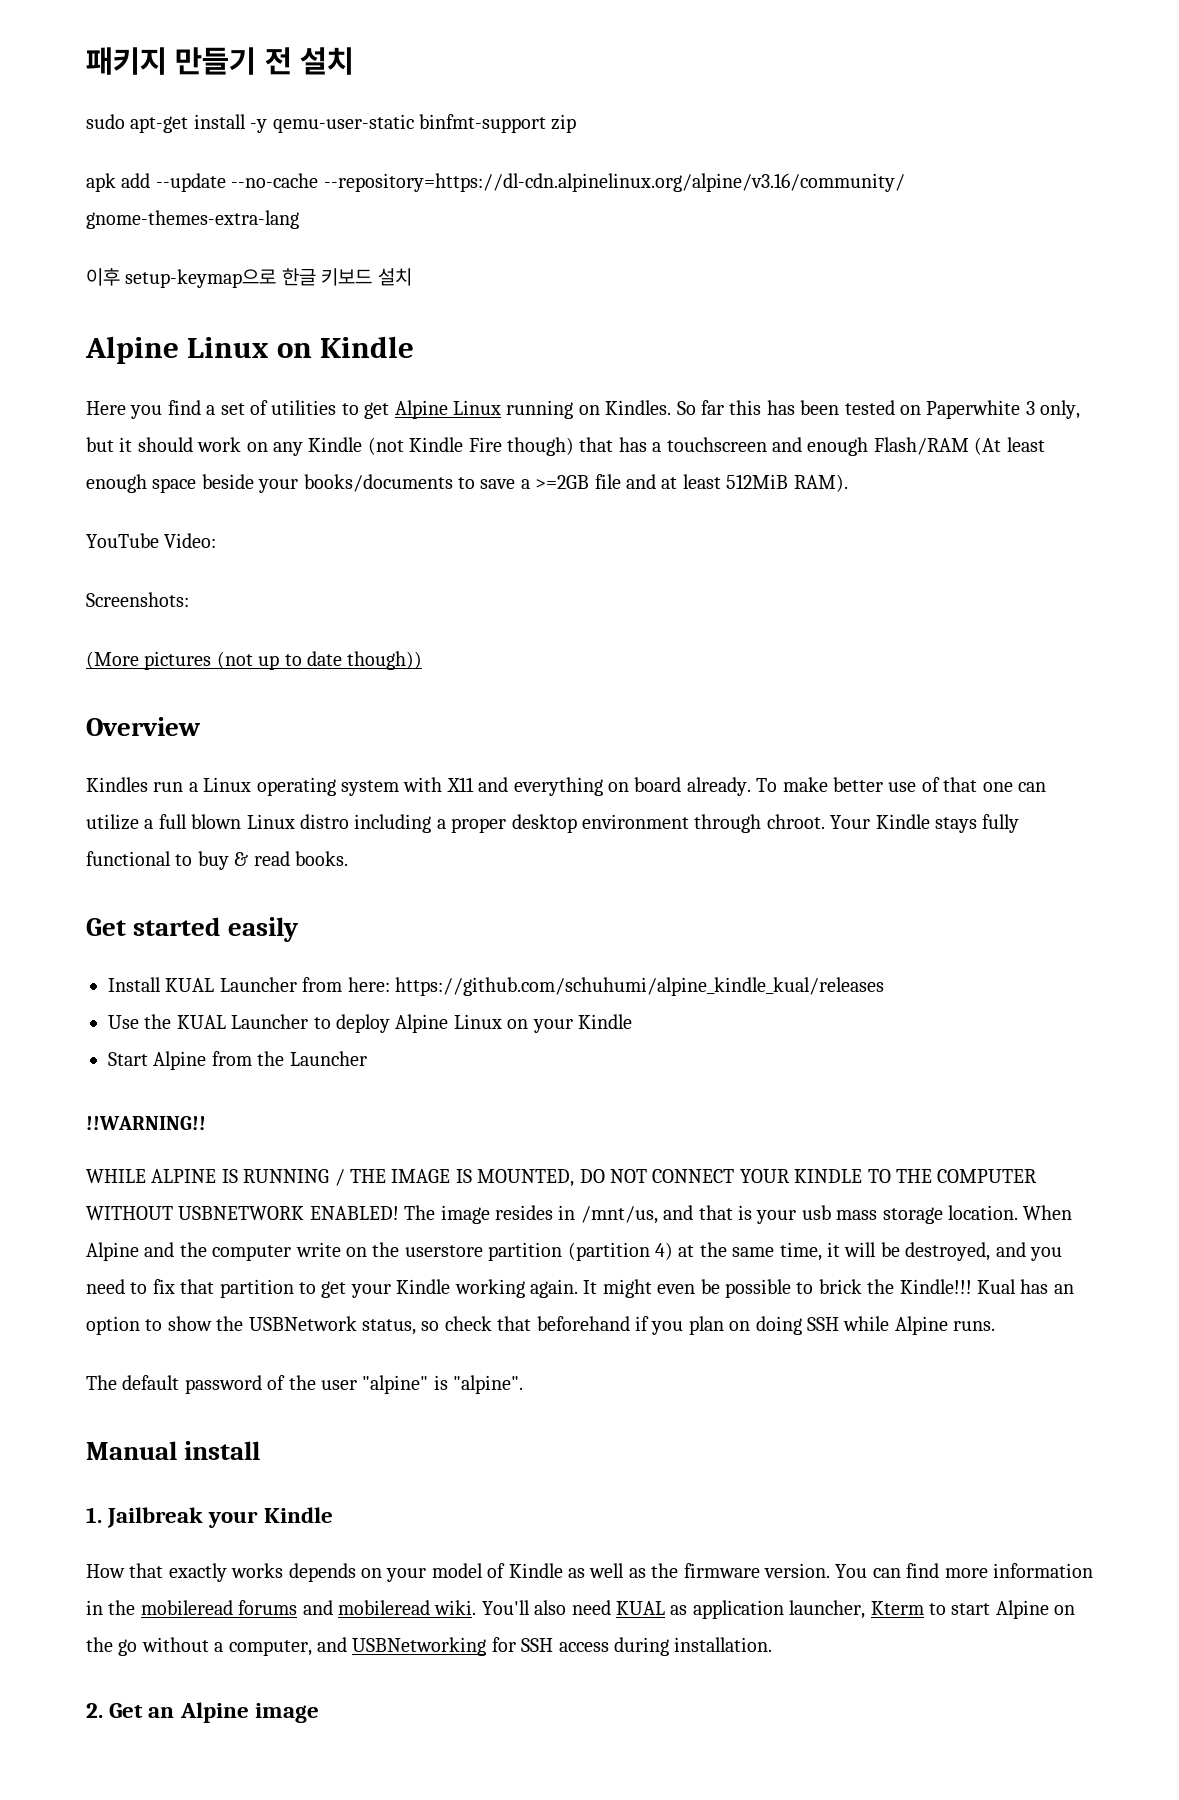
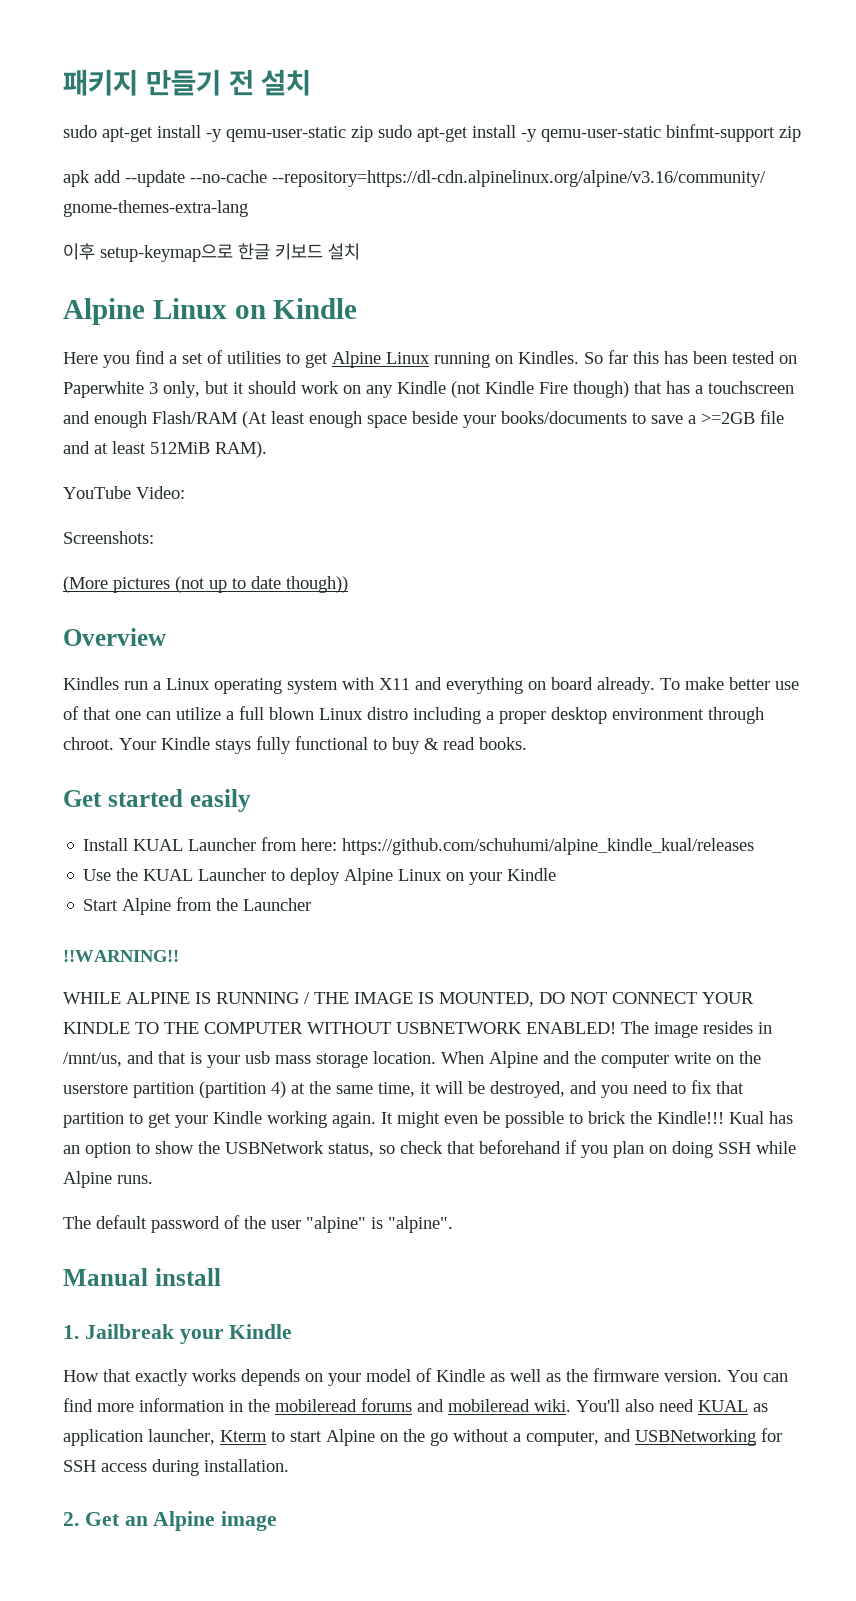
- sudo apt-get install -y qemu-user-static binfmt-support zip
+ sudo apt-get install -y qemu-user-static zip sudo apt-get install -y qemu-user-static binfmt-support zip

